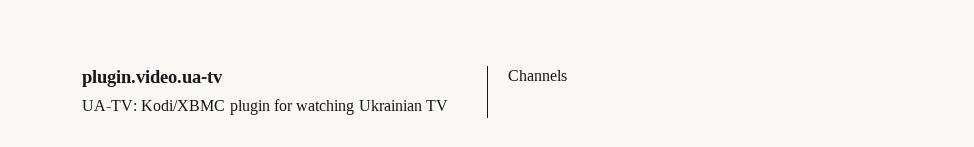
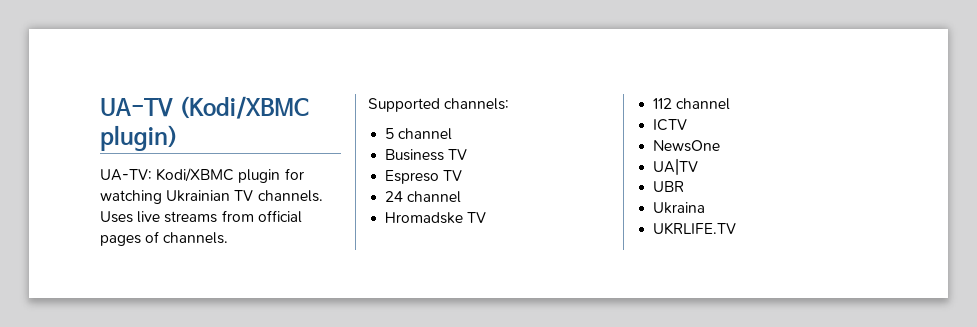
- plugin.video.ua-tv
+ UA-TV (Kodi/XBMC plugin)
- UA-TV: Kodi/XBMC plugin for watching Ukrainian TV Channels
+ UA-TV: Kodi/XBMC plugin for watching Ukrainian TV channels. Uses live streams from official pages of channels.
+ Supported channels:
+ 5 channel
+ Business TV
+ Espreso TV
+ 24 channel
+ Hromadske TV
+ 112 channel
+ ICTV
+ NewsOne
+ UA|TV
+ UBR
+ Ukraina
+ UKRLIFE.TV

